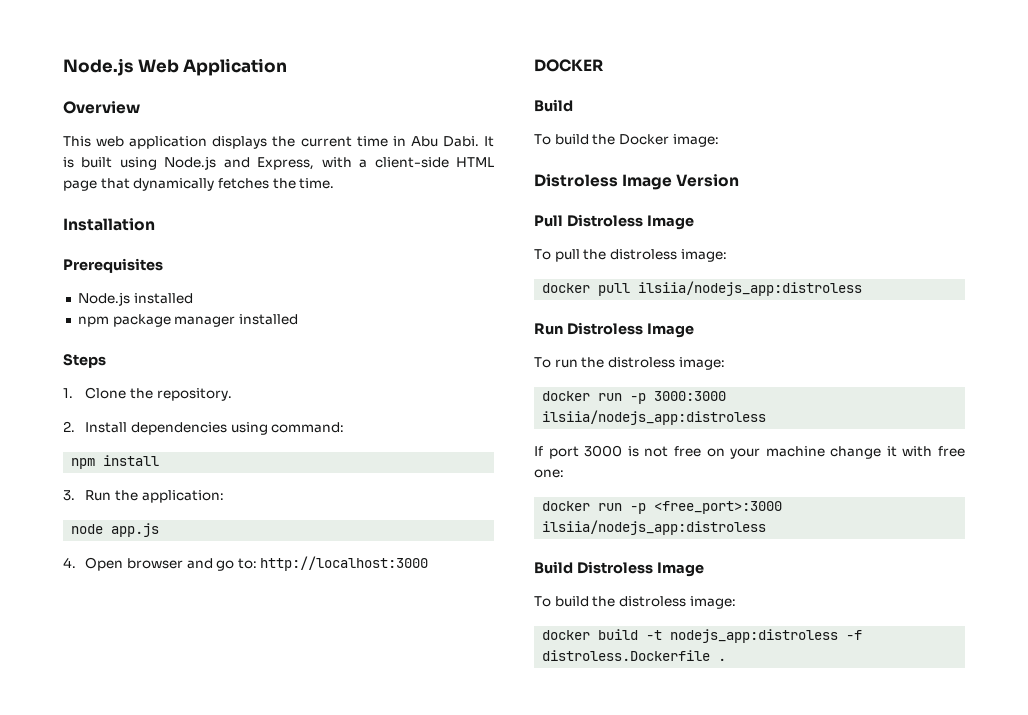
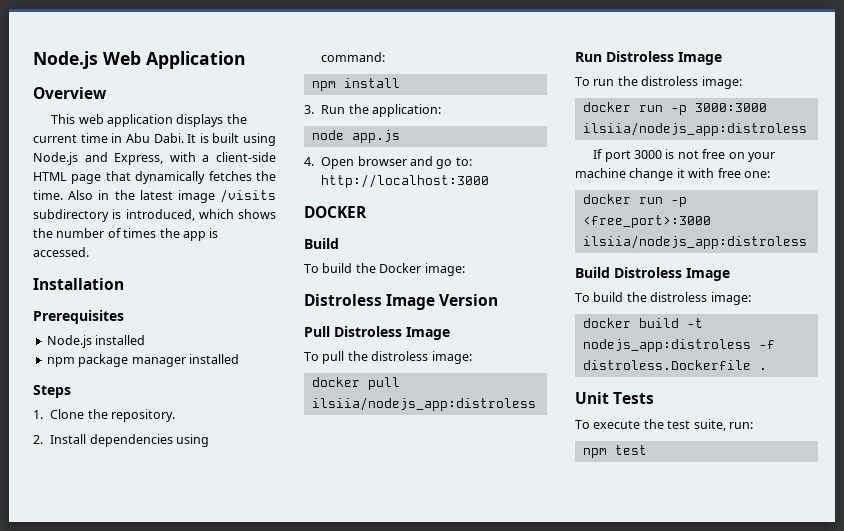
+ Also in the latest image /visits subdirectory is introduced, which shows the number of times the app is accessed.
+ Unit Tests
+ To execute the test suite, run:
+ npm test

